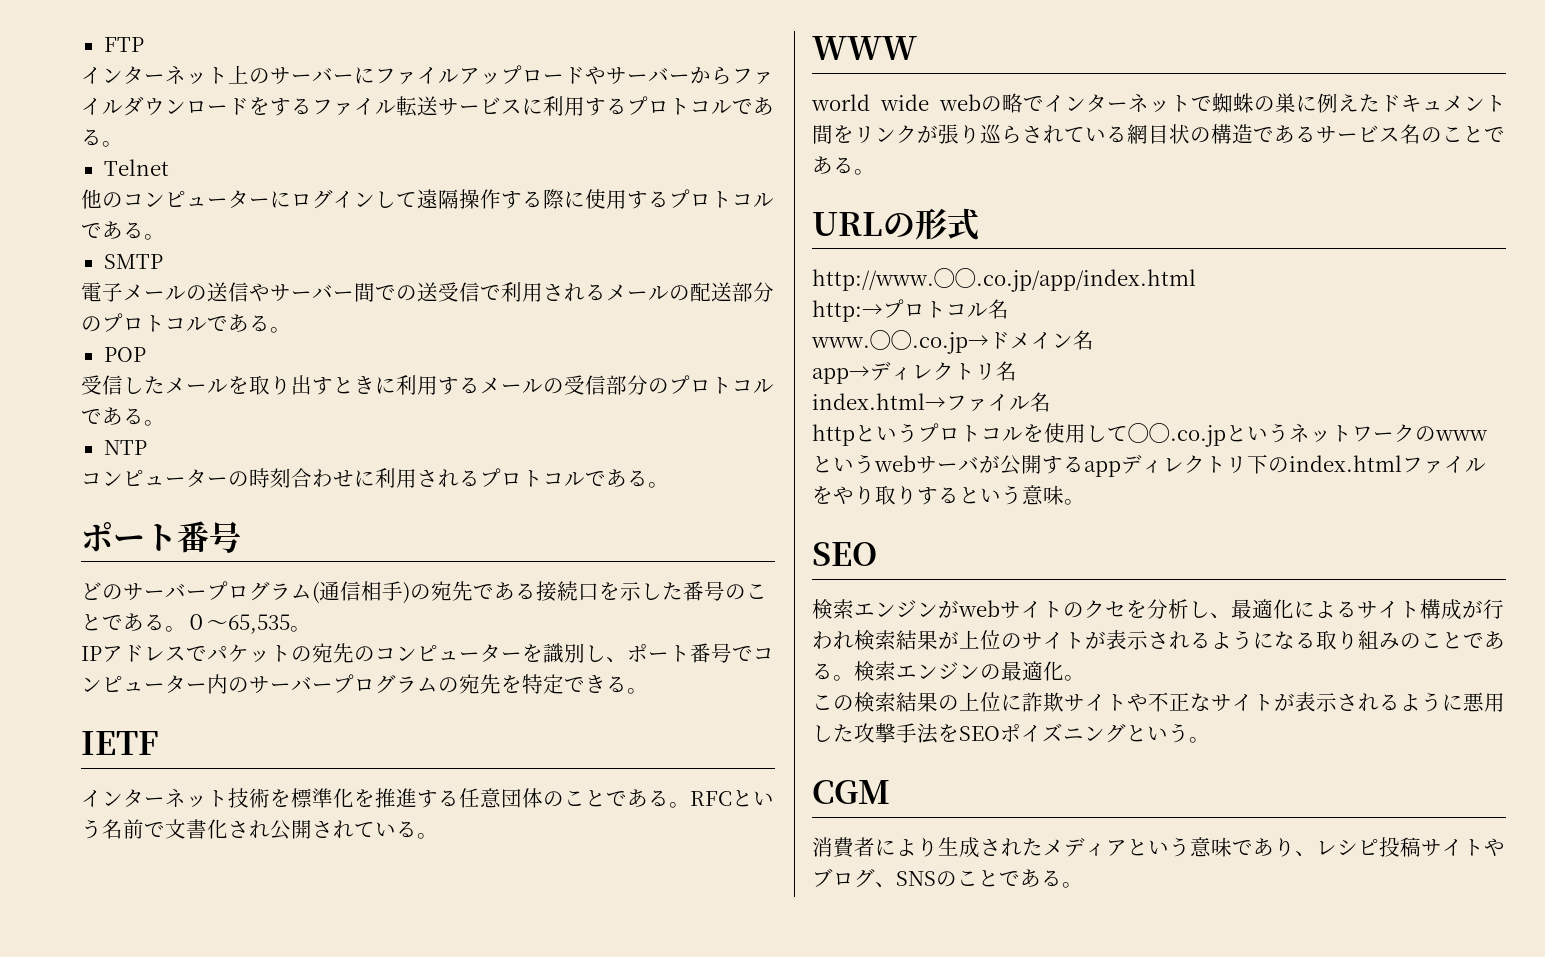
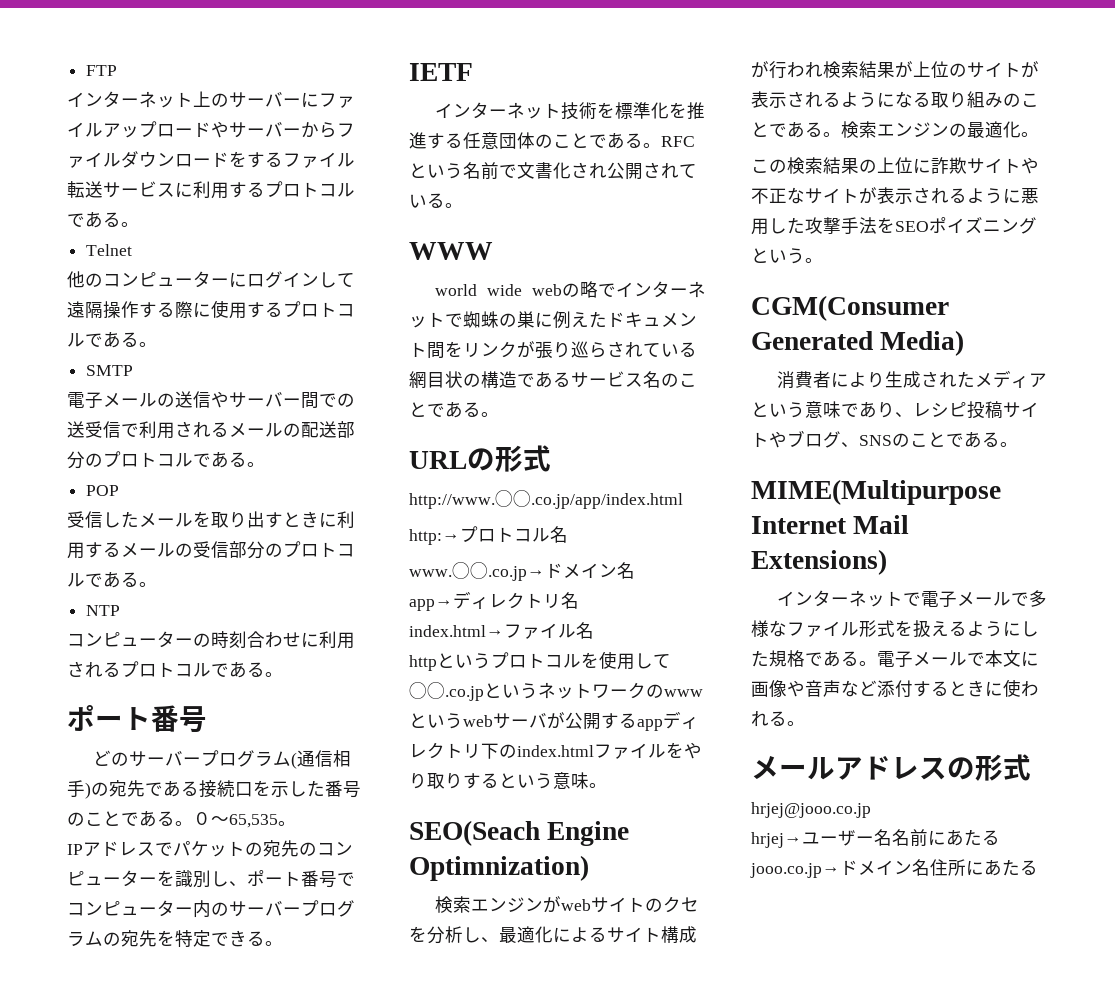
  httpというプロトコルを使用して◯◯.co.jpというネットワークのwwwというwebサーバが公開するappディレクトリ下のindex.htmlファイルをやり取りするという意味。
- SEO
+ SEO(Seach Engine Optimnization)
- CGM
+ CGM(Consumer Generated Media)
+ MIME(Multipurpose Internet Mail Extensions)
+ インターネットで電子メールで多様なファイル形式を扱えるようにした規格である。電子メールで本文に画像や音声など添付するときに使われる。
+ メールアドレスの形式
+ hrjej@jooo.co.jp
+ hrjej→ユーザー名名前にあたるjooo.co.jp→ドメイン名住所にあたる

